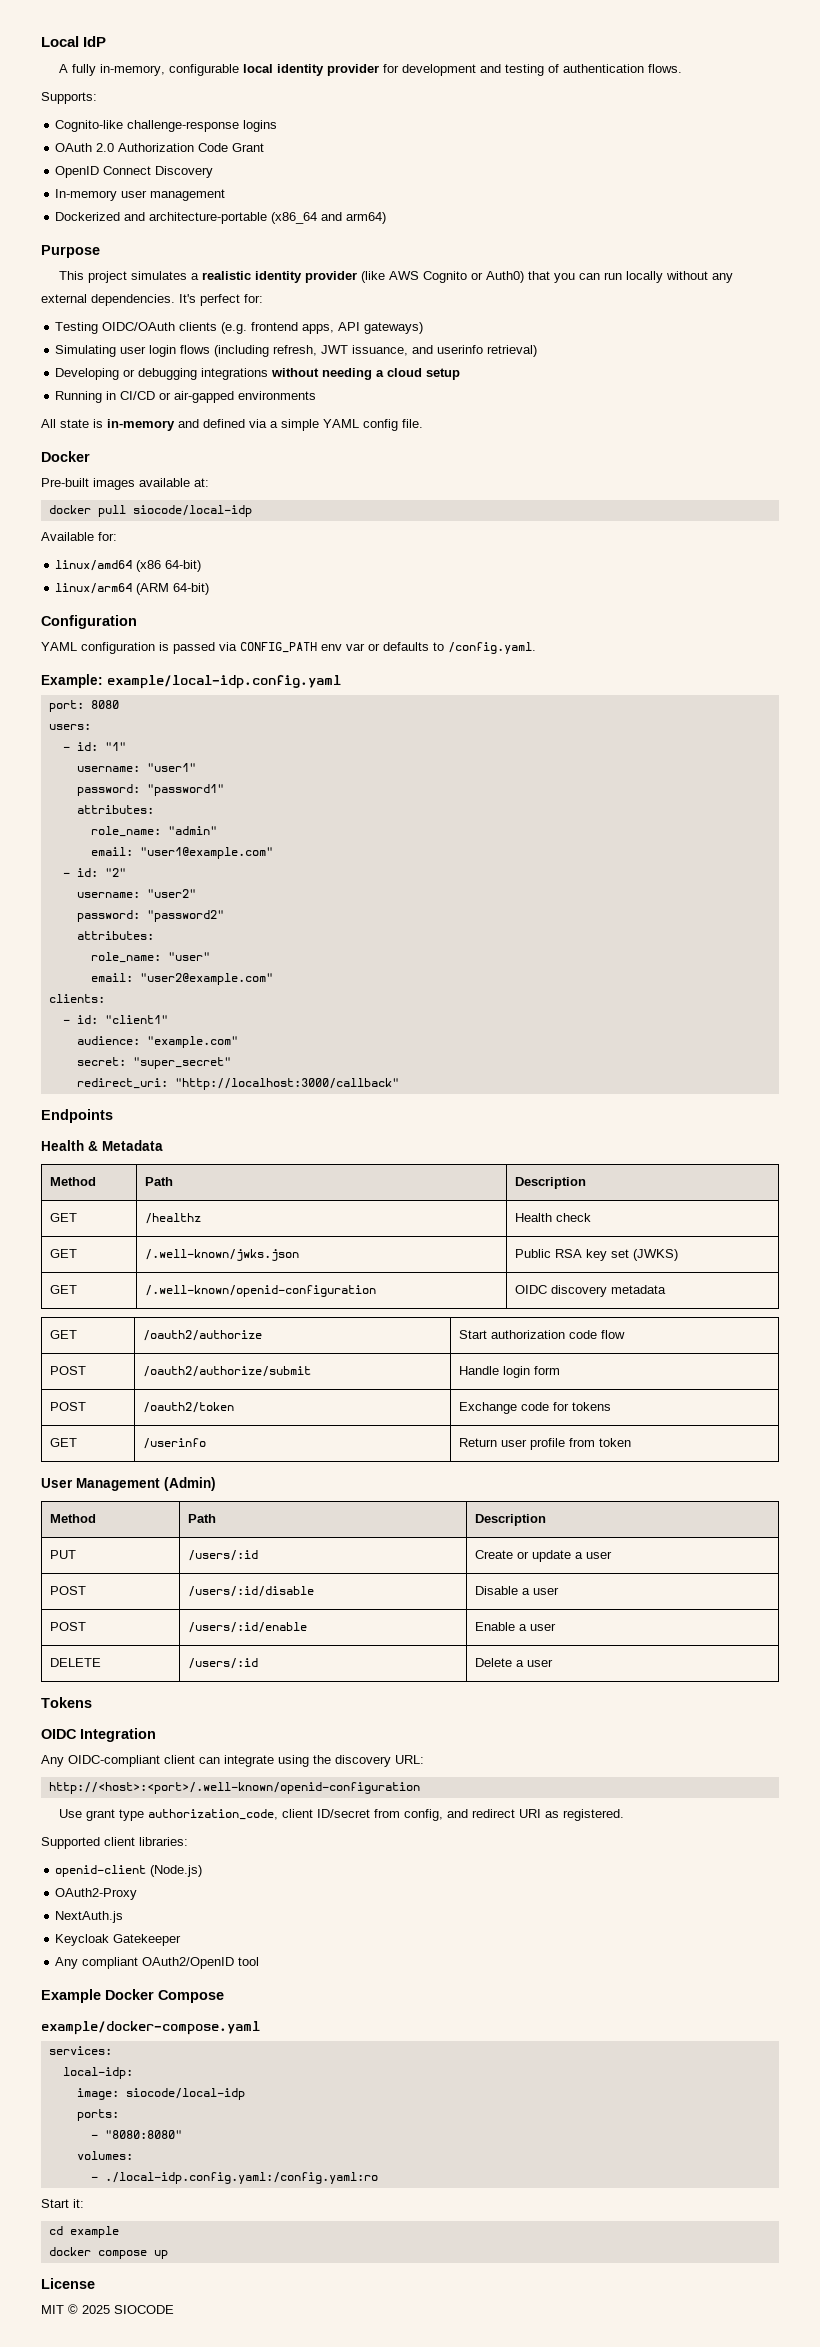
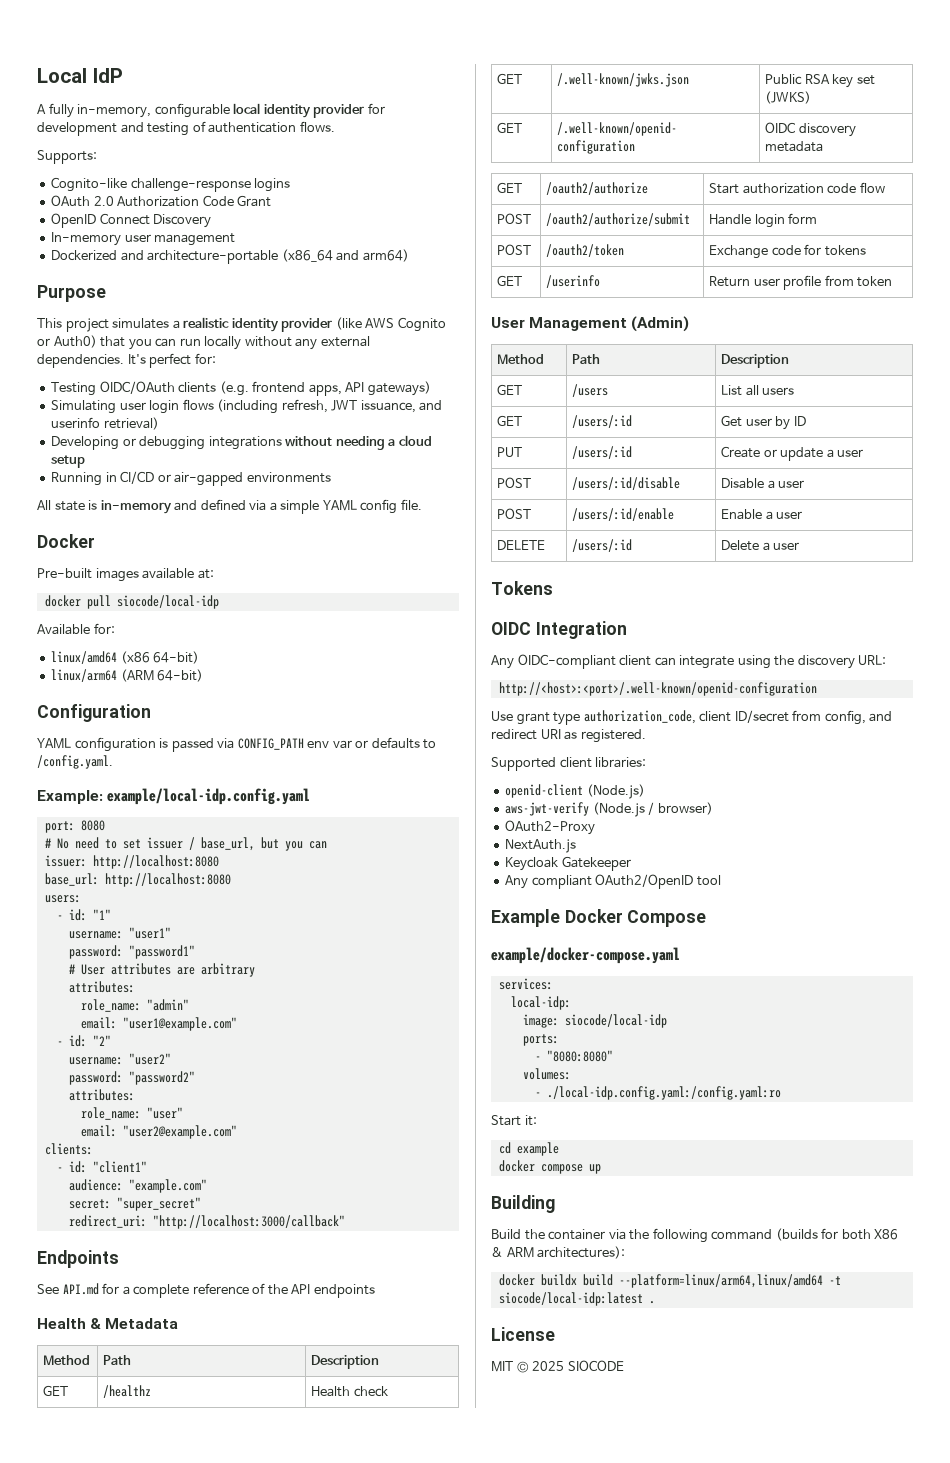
+ # No need to set issuer / base_url, but you can
+ issuer: http://localhost:8080
+ base_url: http://localhost:8080
+ # User attributes are arbitrary
+ See API.md for a complete reference of the API endpoints
+ GET | /users | List all users
+ GET | /users/:id | Get user by ID
+ aws-jwt-verify (Node.js / browser)
+ Building
+ Build the container via the following command (builds for both X86 & ARM architectures):
+ docker buildx build --platform=linux/arm64,linux/amd64 -t siocode/local-idp:latest .

